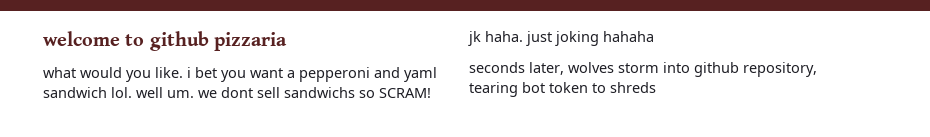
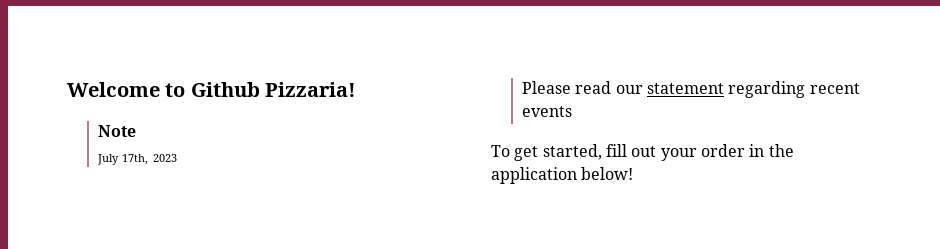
- welcome to github pizzaria
- what would you like. i bet you want a pepperoni and yaml sandwich lol. well um. we dont sell sandwichs so SCRAM! jk haha. just joking hahaha
- seconds later, wolves storm into github repository, tearing bot token to shreds
+ Welcome to Github Pizzaria!
+ Note
+ July 17th, 2023
+ Please read our statement regarding recent events
+ To get started, fill out your order in the application below!

